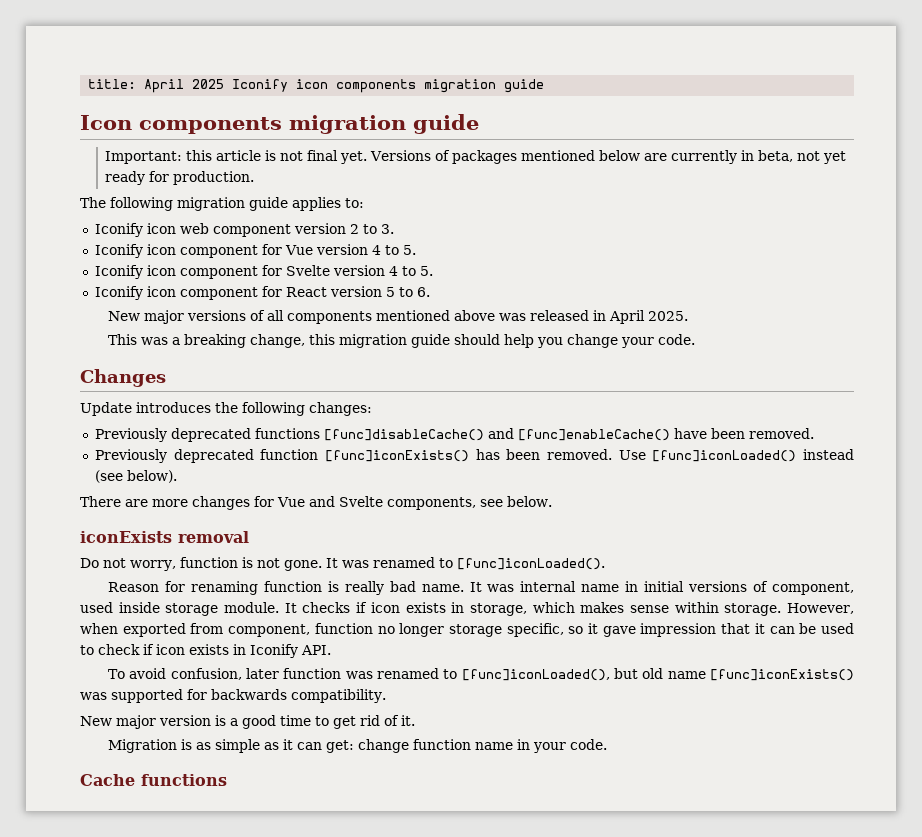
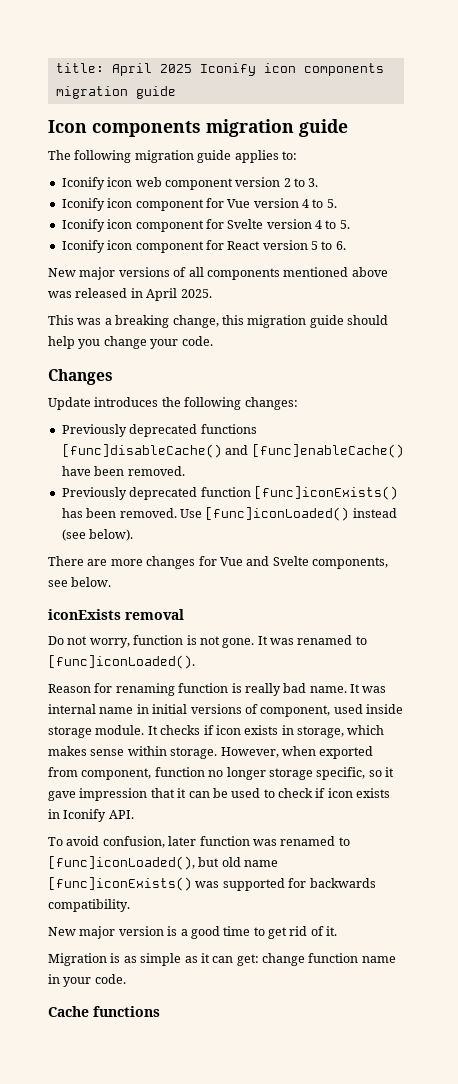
- Important: this article is not final yet. Versions of packages mentioned below are currently in beta, not yet ready for production.

